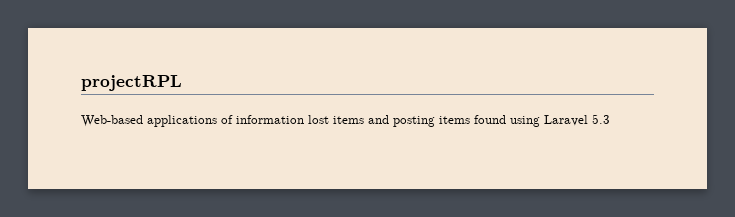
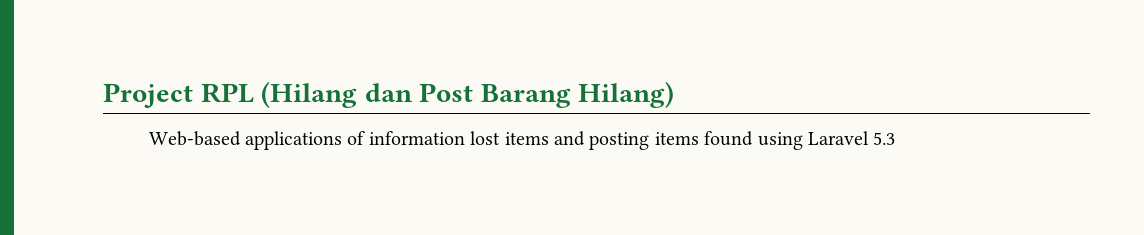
- projectRPL
+ Project RPL (Hilang dan Post Barang Hilang)

